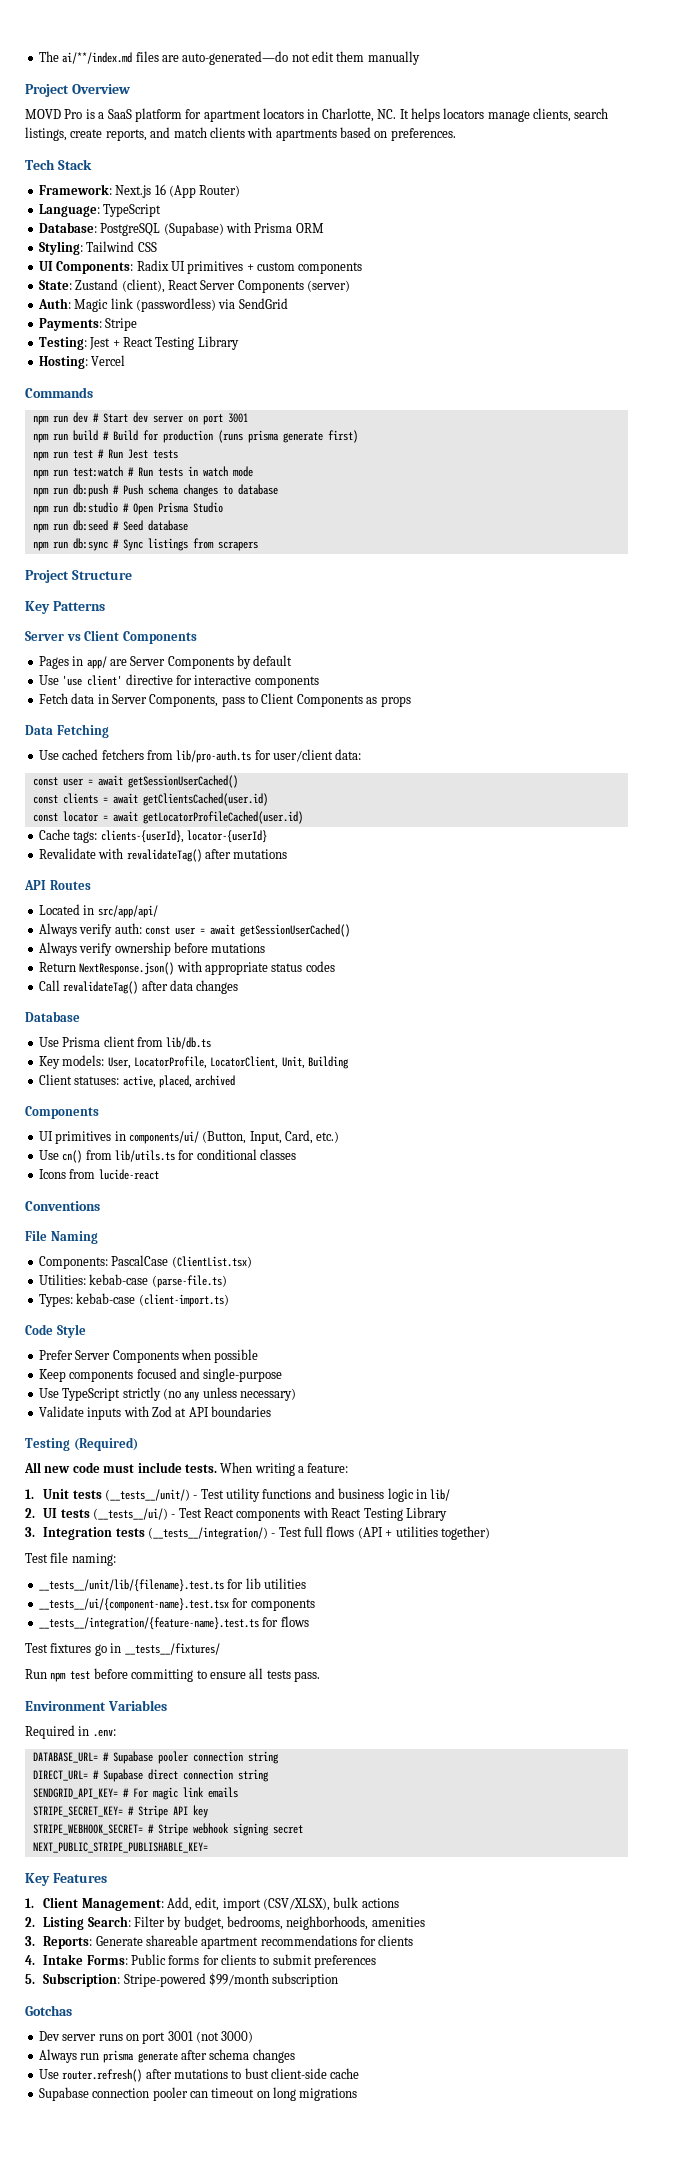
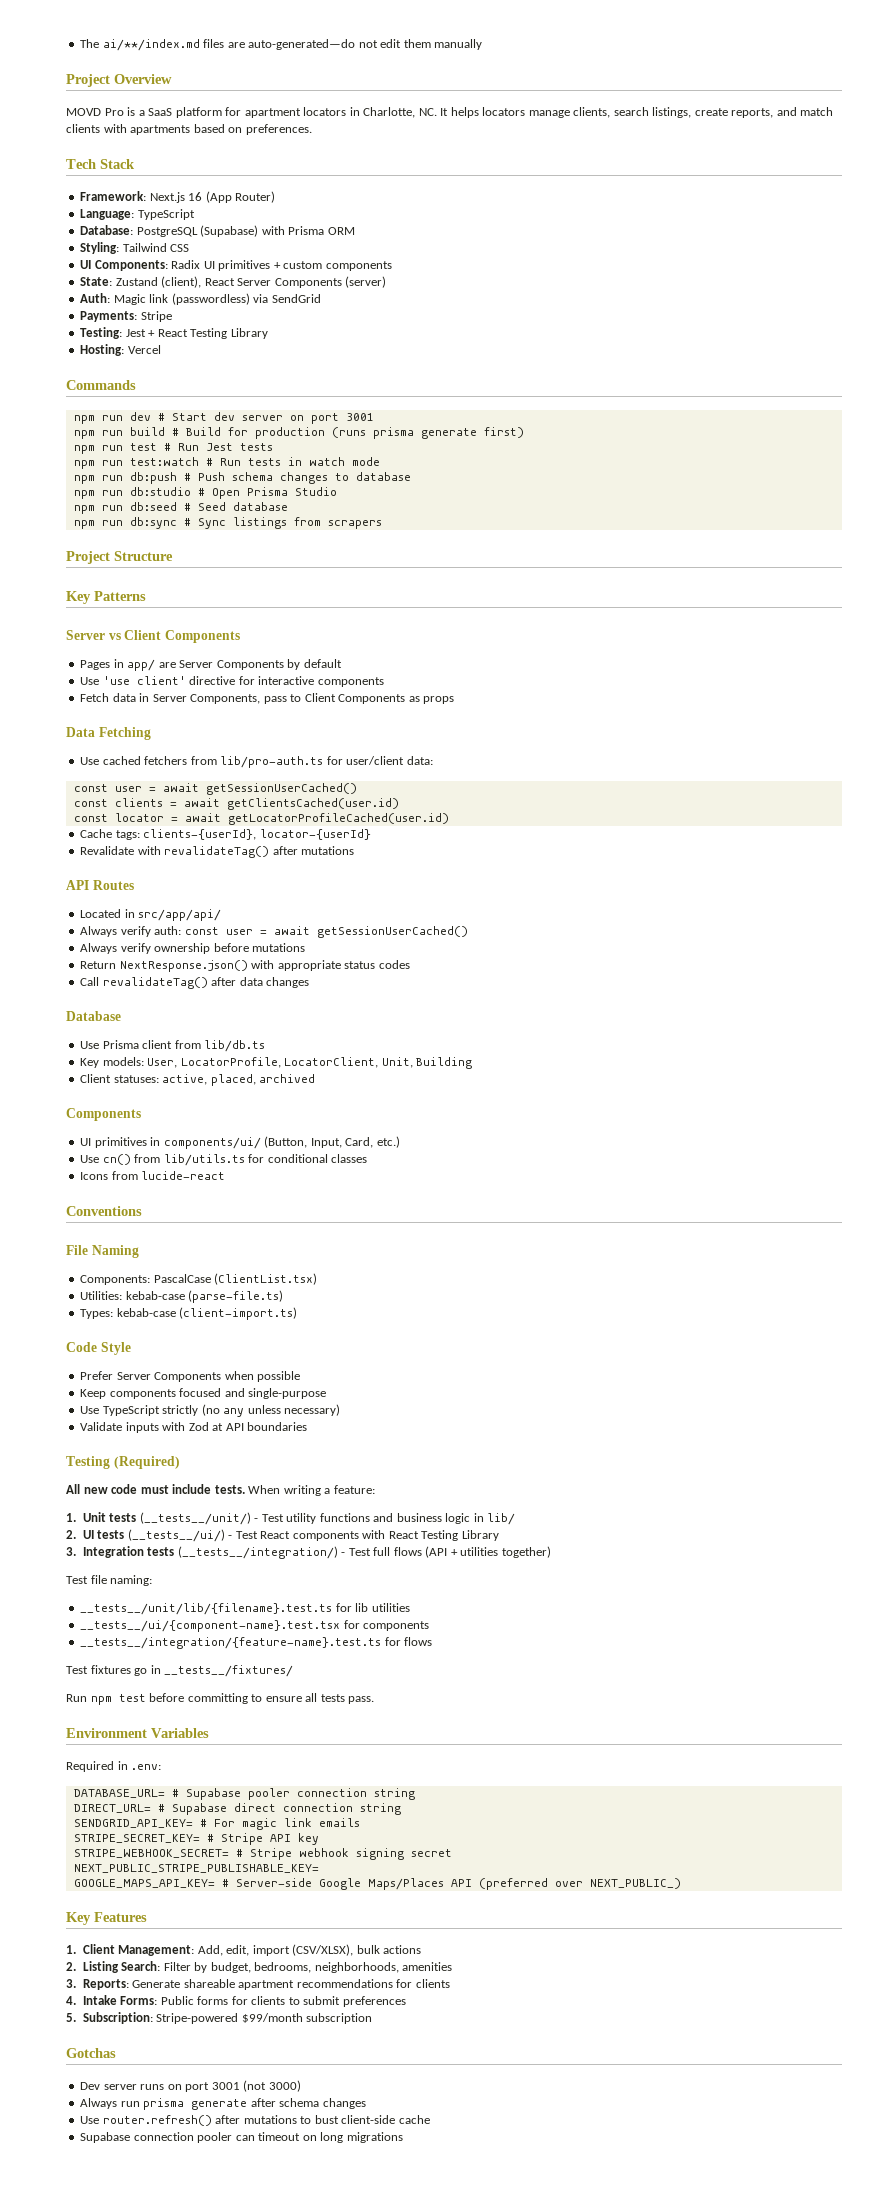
+ GOOGLE_MAPS_API_KEY= # Server-side Google Maps/Places API (preferred over NEXT_PUBLIC_)

